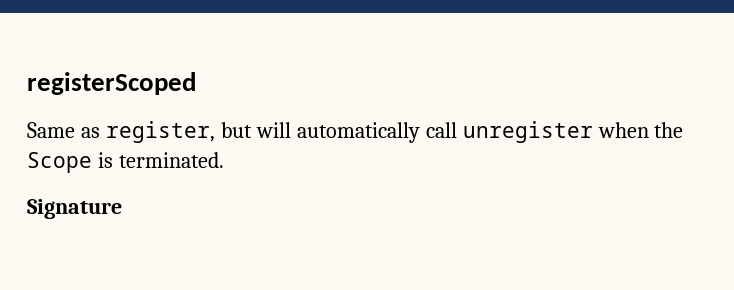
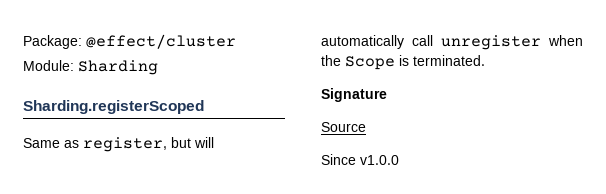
- registerScoped
+ Package: @effect/cluster
+ Module: Sharding
+ Sharding.registerScoped
+ Source
+ Since v1.0.0

